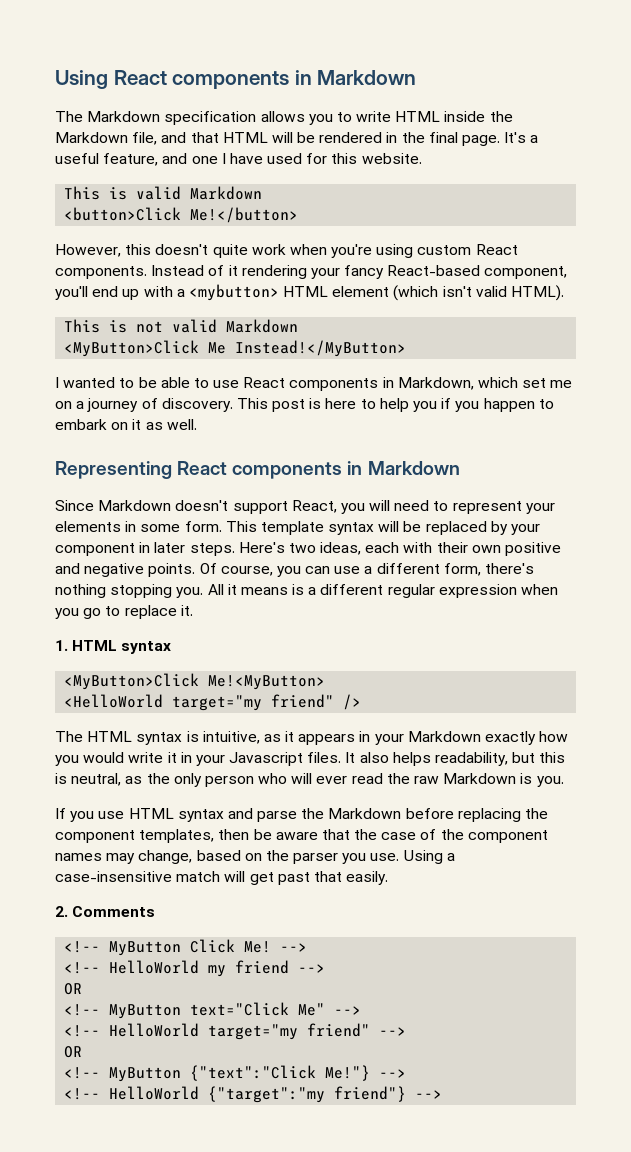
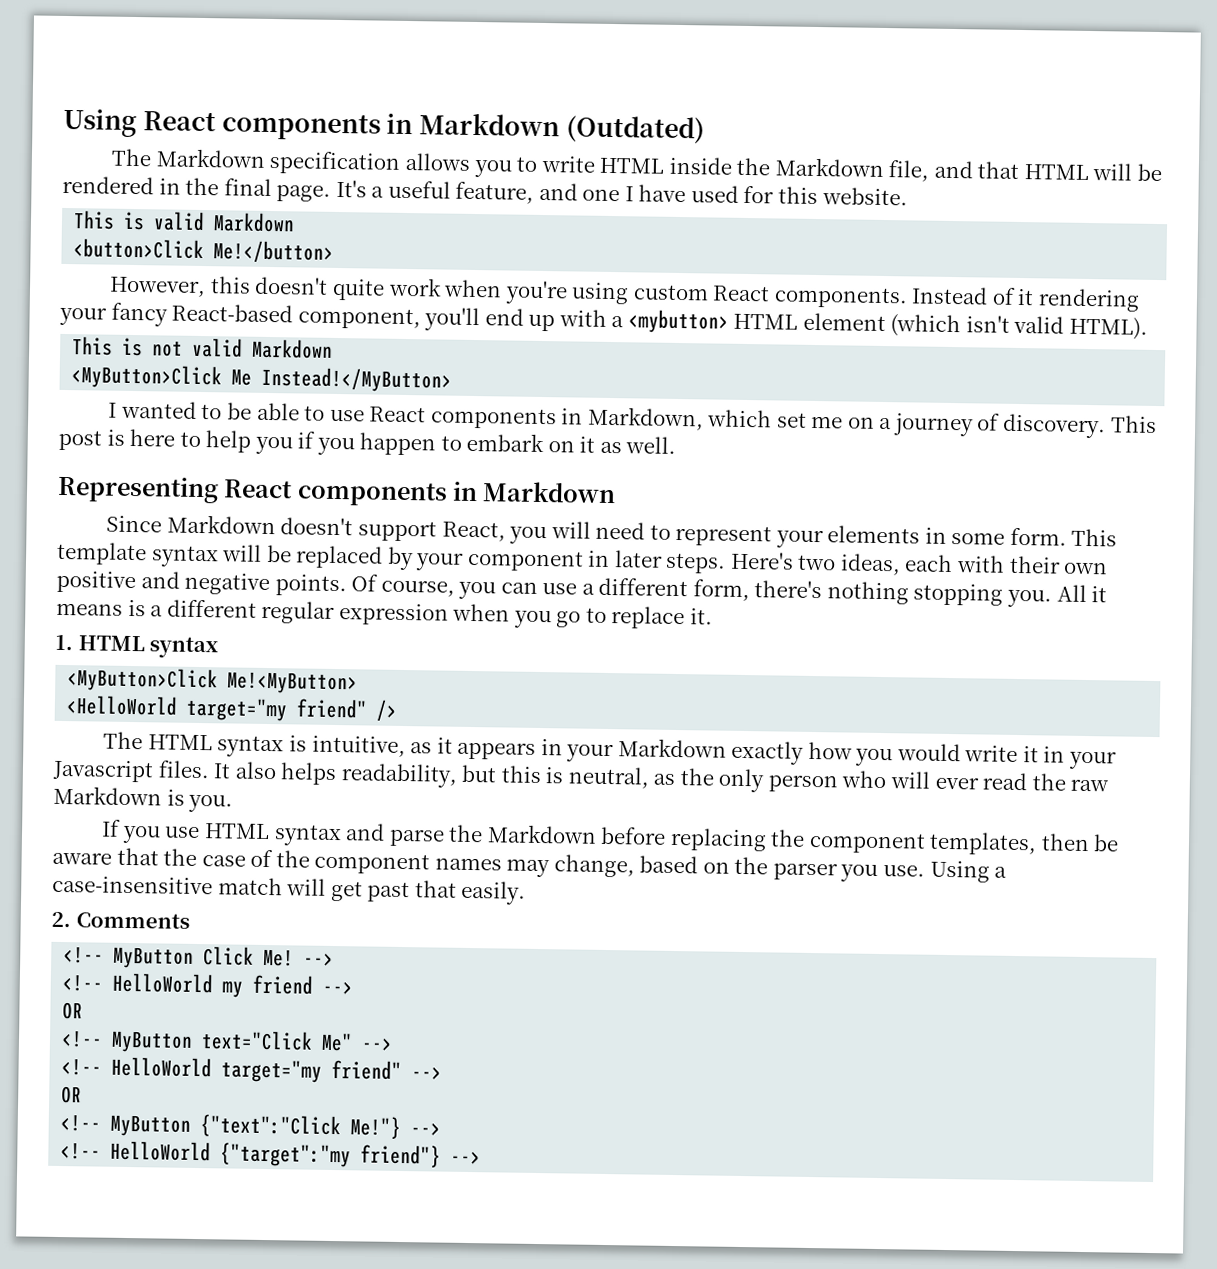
- Using React components in Markdown
+ Using React components in Markdown (Outdated)

